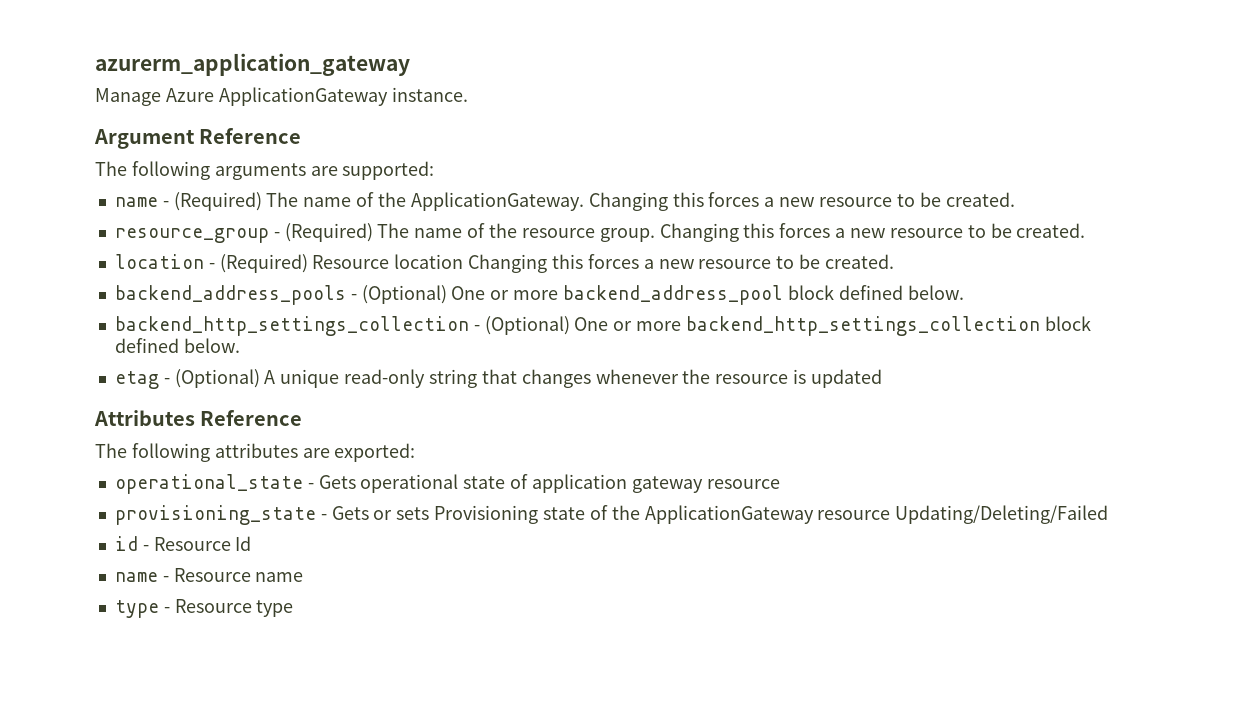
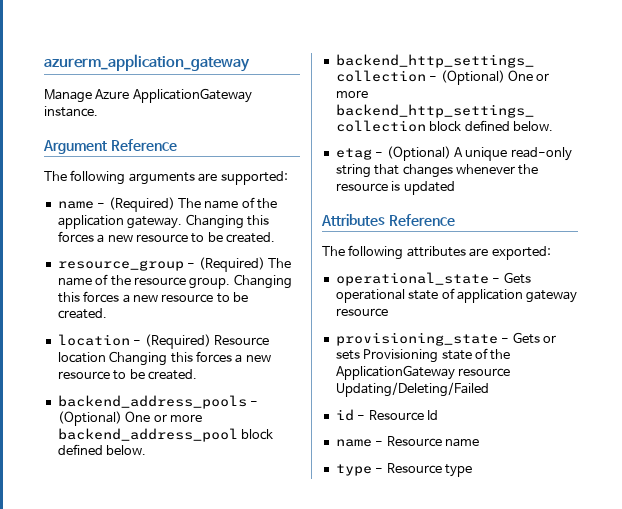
- name - (Required) The name of the ApplicationGateway.
+ name - (Required) The name of the application gateway.

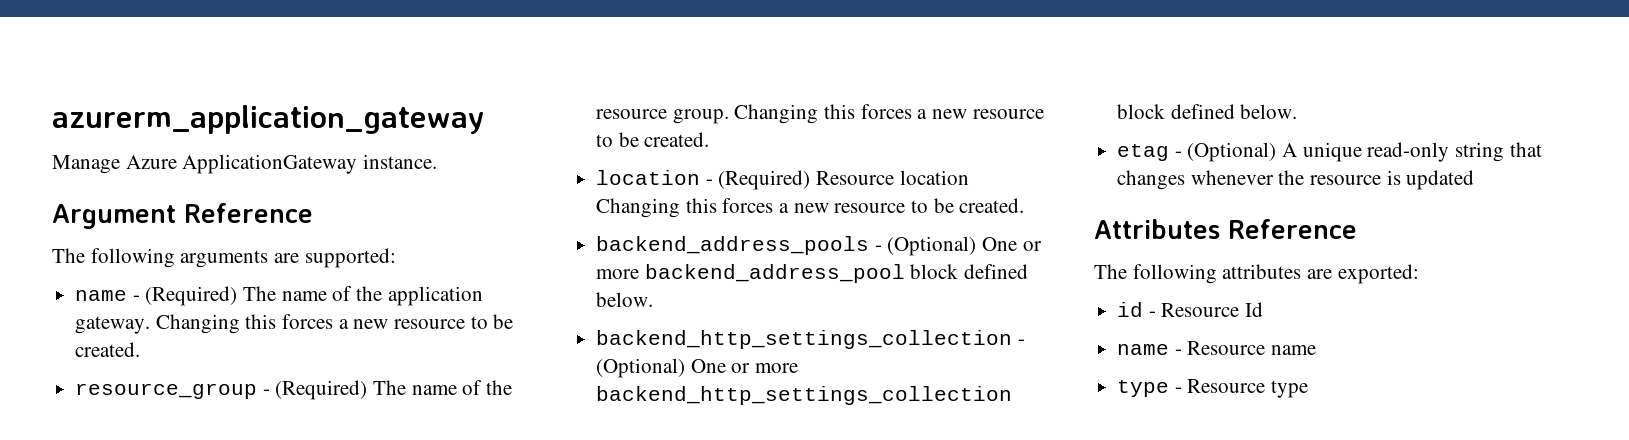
- operational_state - Gets operational state of application gateway resource
- provisioning_state - Gets or sets Provisioning state of the ApplicationGateway resource Updating/Deleting/Failed

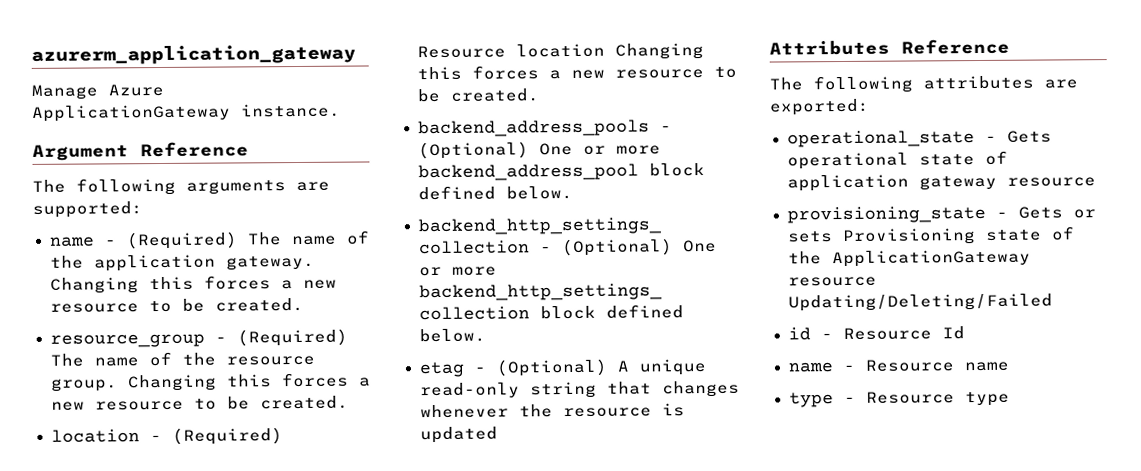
+ operational_state - Gets operational state of application gateway resource
+ provisioning_state - Gets or sets Provisioning state of the ApplicationGateway resource Updating/Deleting/Failed

